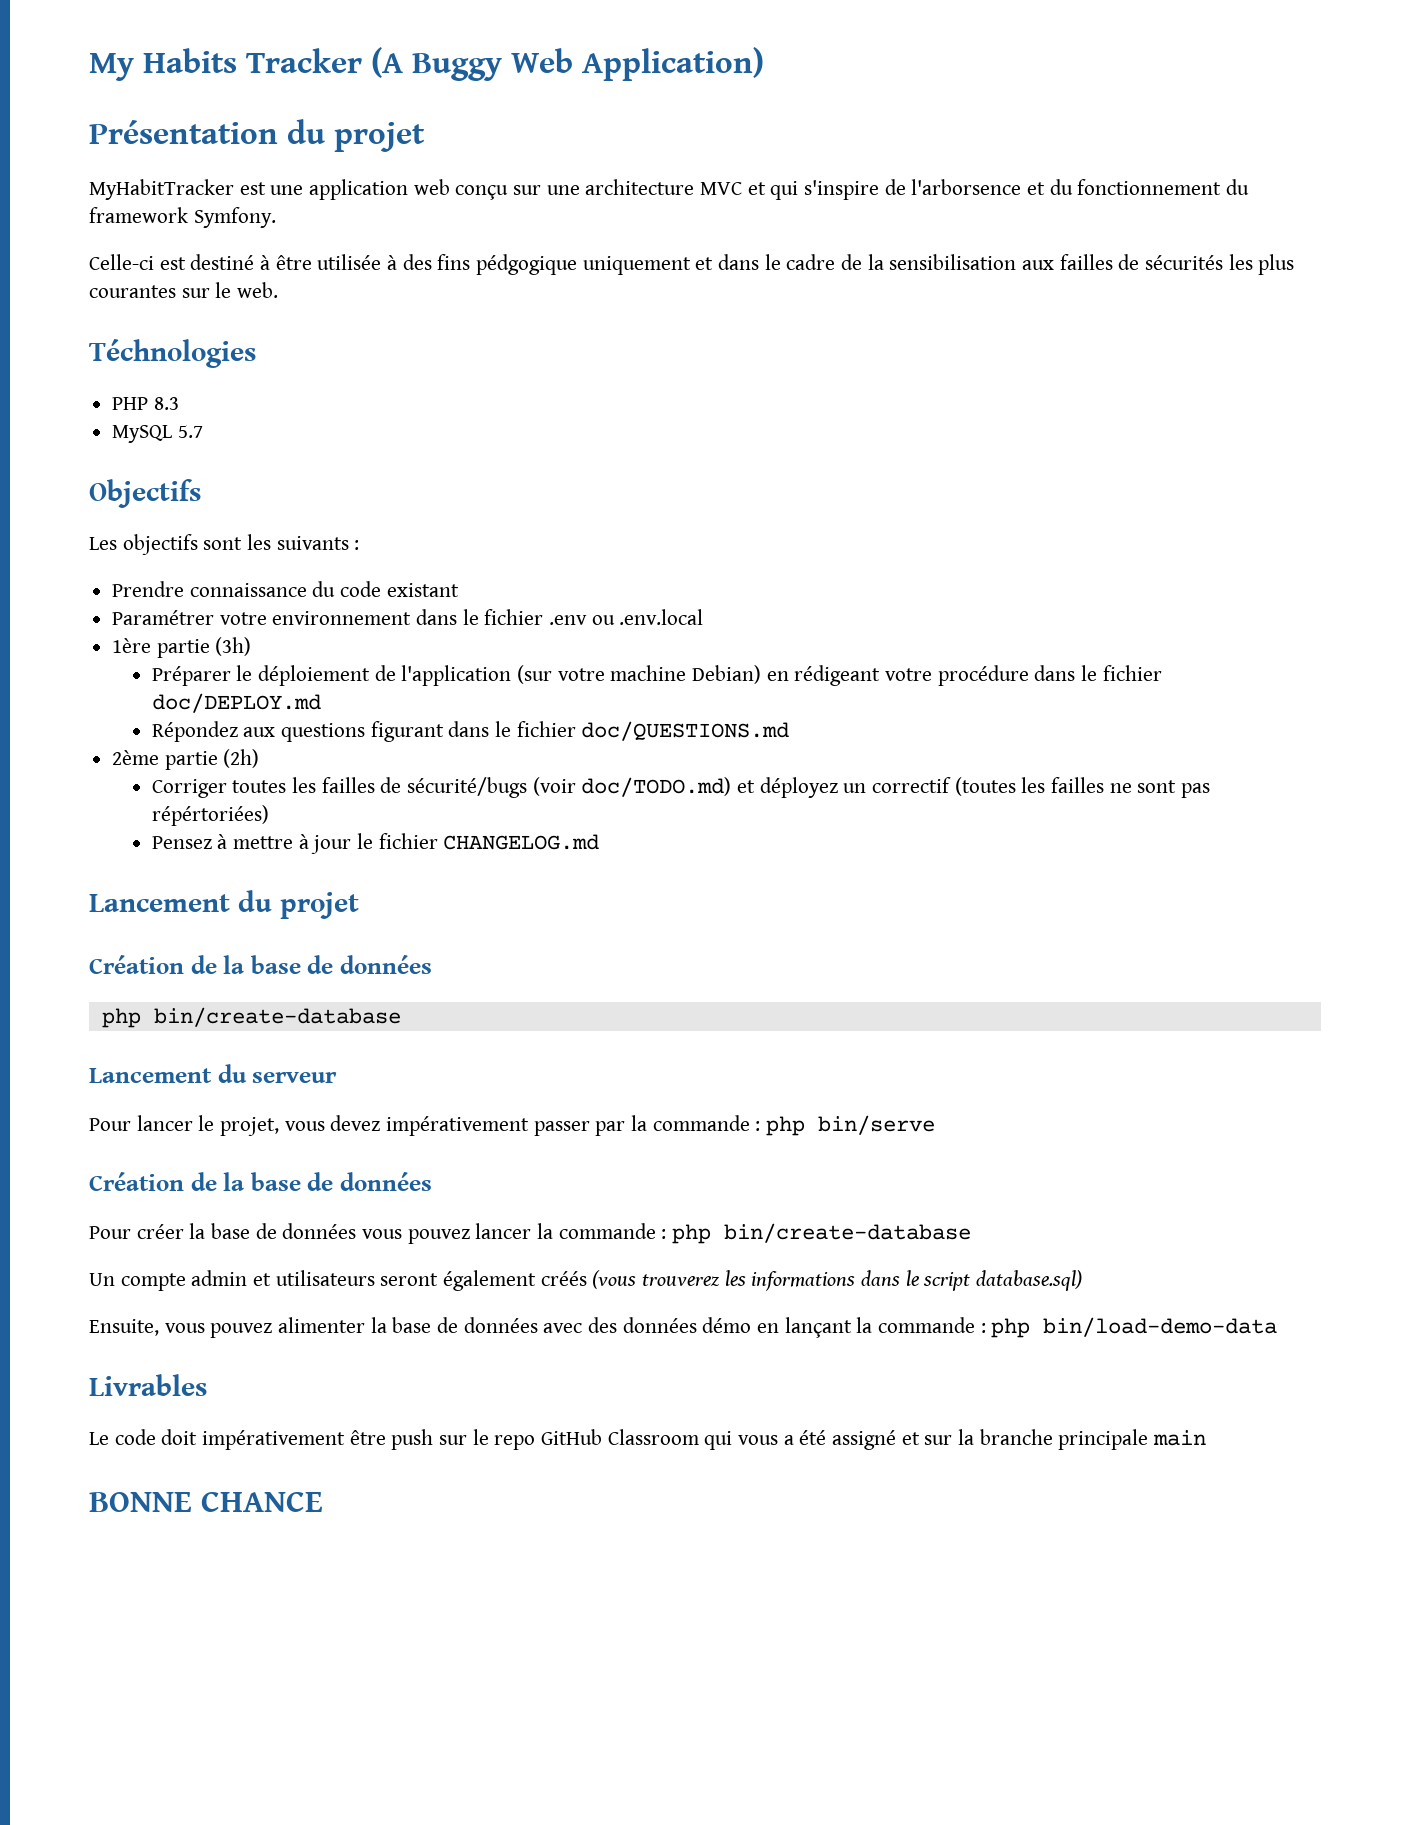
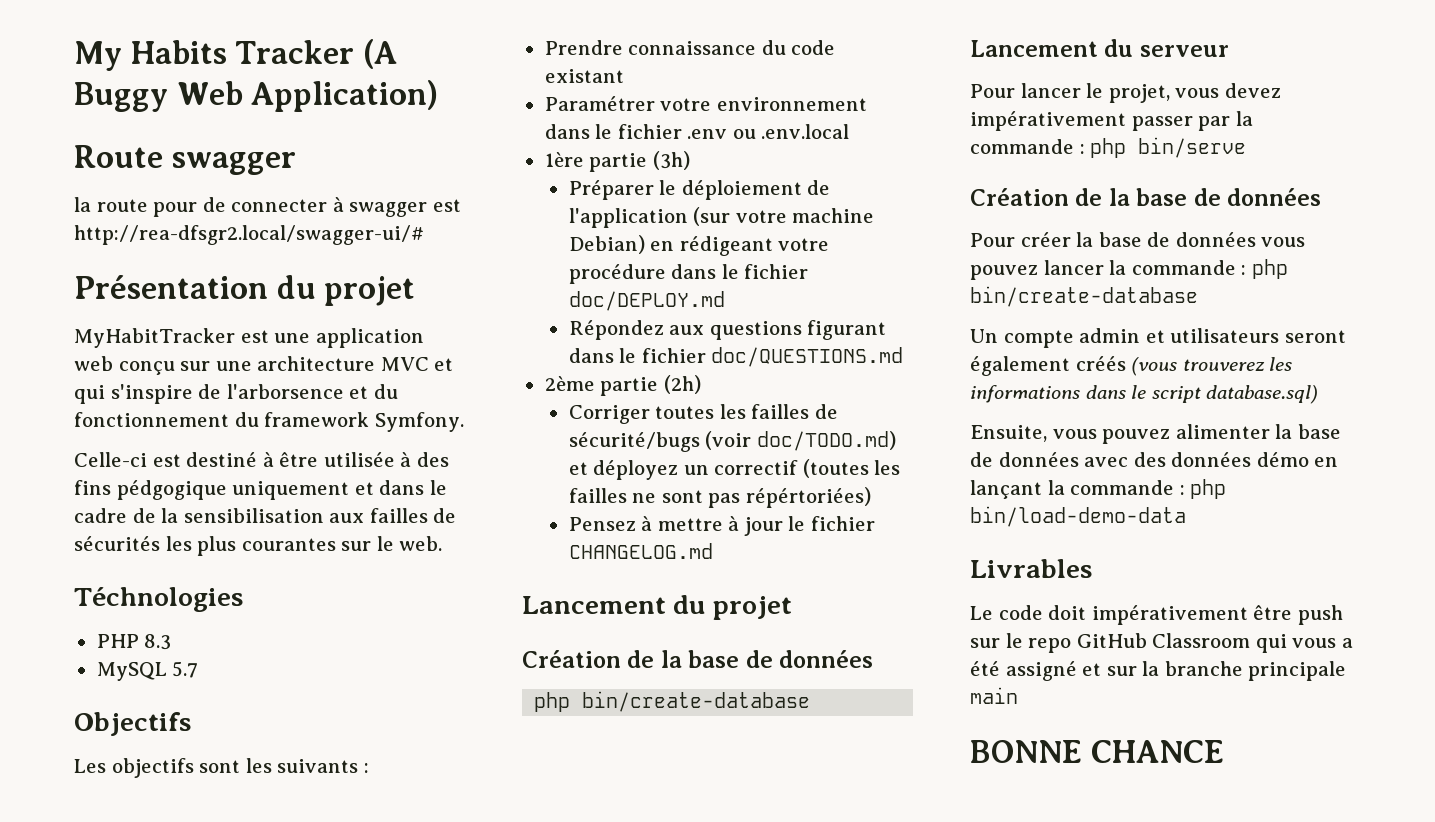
+ Route swagger
+ la route pour de connecter à swagger est http://rea-dfsgr2.local/swagger-ui/#

